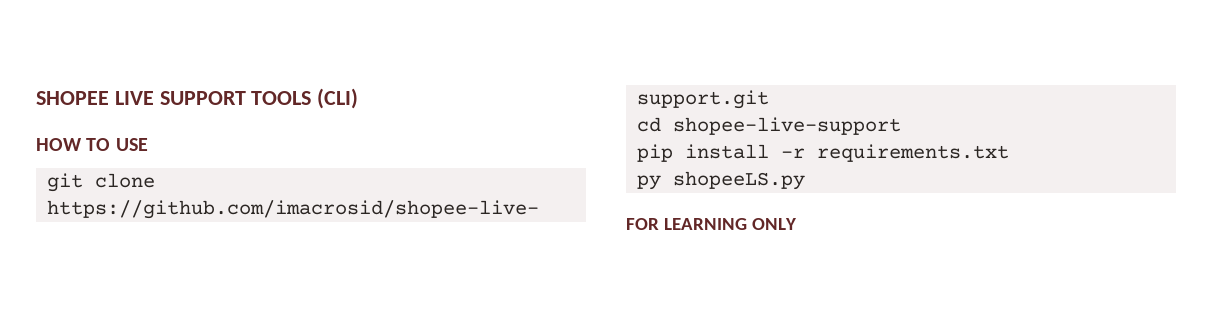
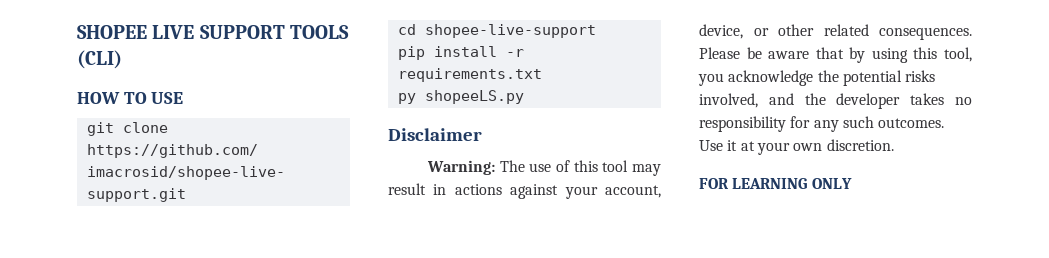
+ Disclaimer
+ Warning: The use of this tool may result in actions against your account, device, or other related consequences. Please be aware that by using this tool, you acknowledge the potential risks involved, and the developer takes no responsibility for any such outcomes. Use it at your own discretion.

